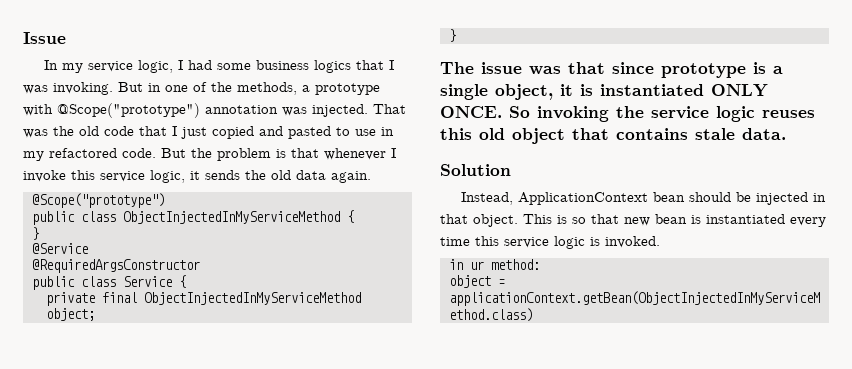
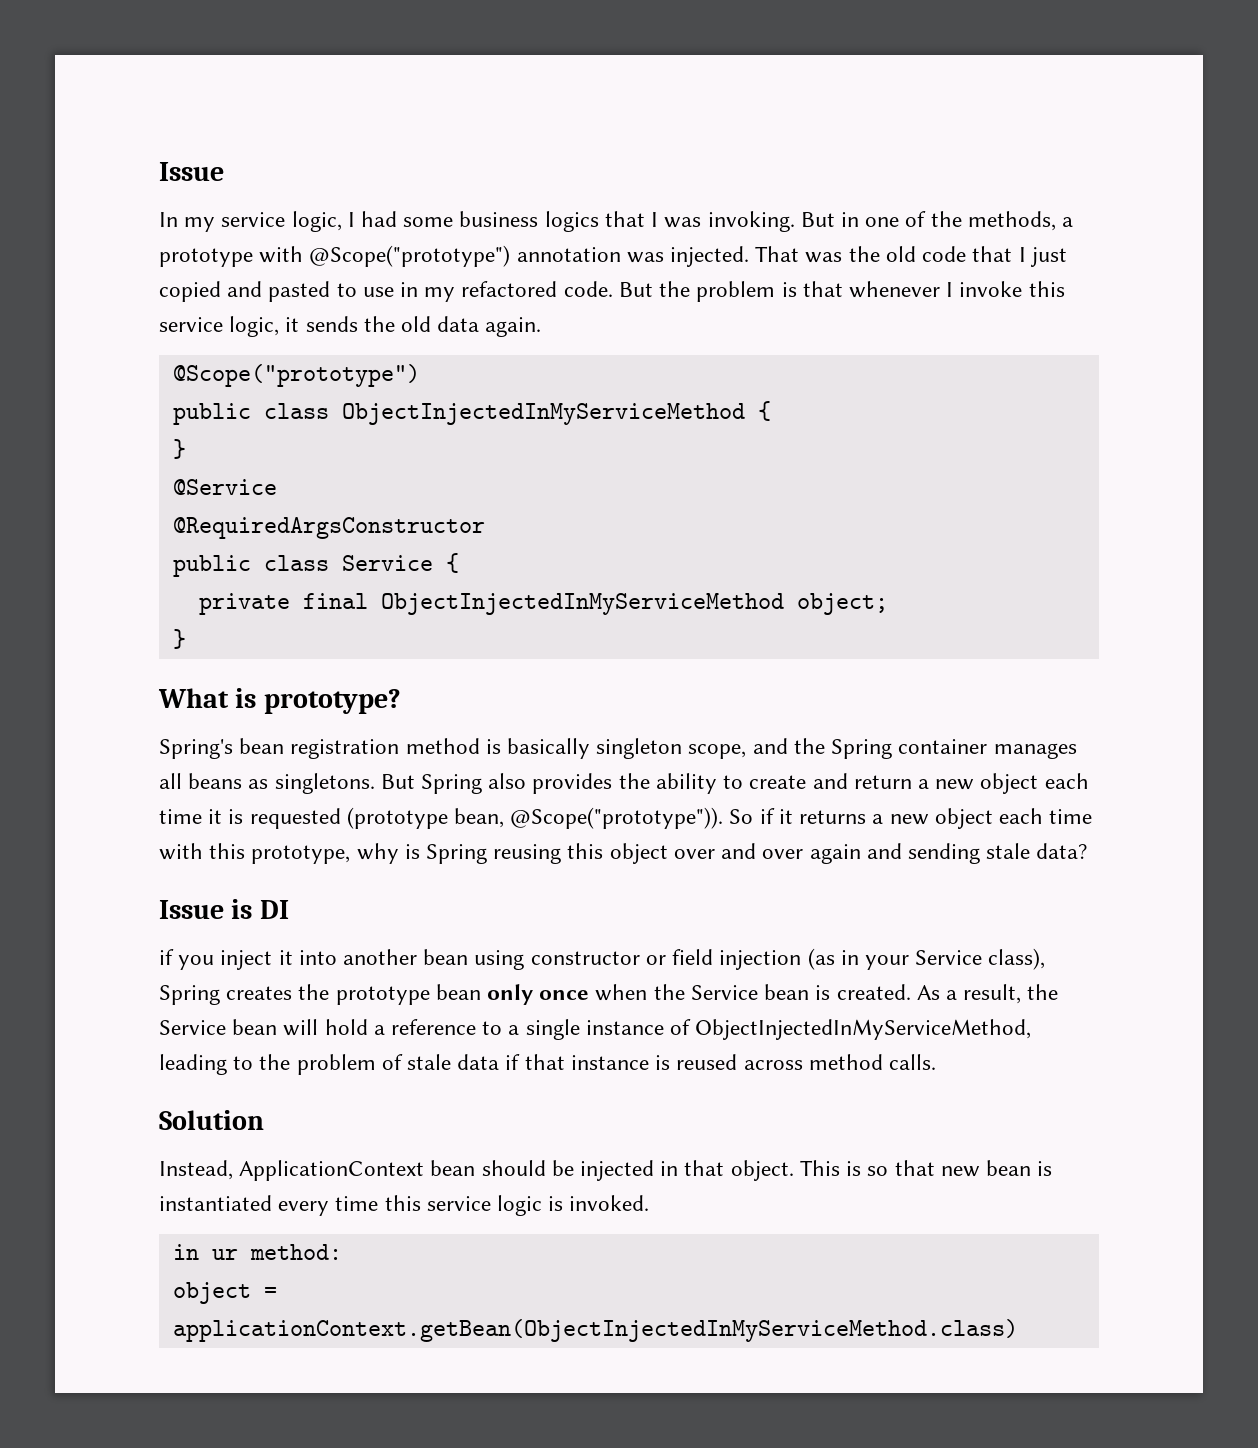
- The issue was that since prototype is a single object, it is instantiated ONLY ONCE. So invoking the service logic reuses this old object that contains stale data.
+ What is prototype?
+ Spring's bean registration method is basically singleton scope, and the Spring container manages all beans as singletons. But Spring also provides the ability to create and return a new object each time it is requested (prototype bean, @Scope("prototype")). So if it returns a new object each time with this prototype, why is Spring reusing this object over and over again and sending stale data?
+ Issue is DI
+ if you inject it into another bean using constructor or field injection (as in your Service class), Spring creates the prototype bean only once when the Service bean is created. As a result, the Service bean will hold a reference to a single instance of ObjectInjectedInMyServiceMethod, leading to the problem of stale data if that instance is reused across method calls.

